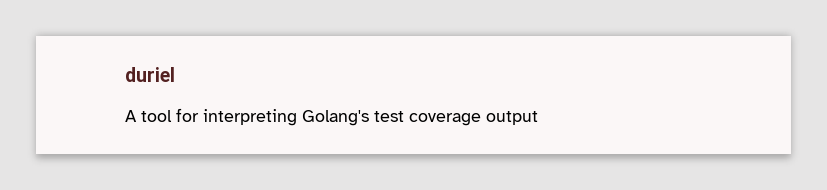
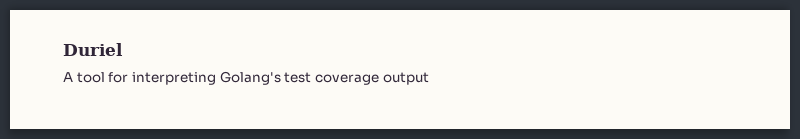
- duriel
+ Duriel

